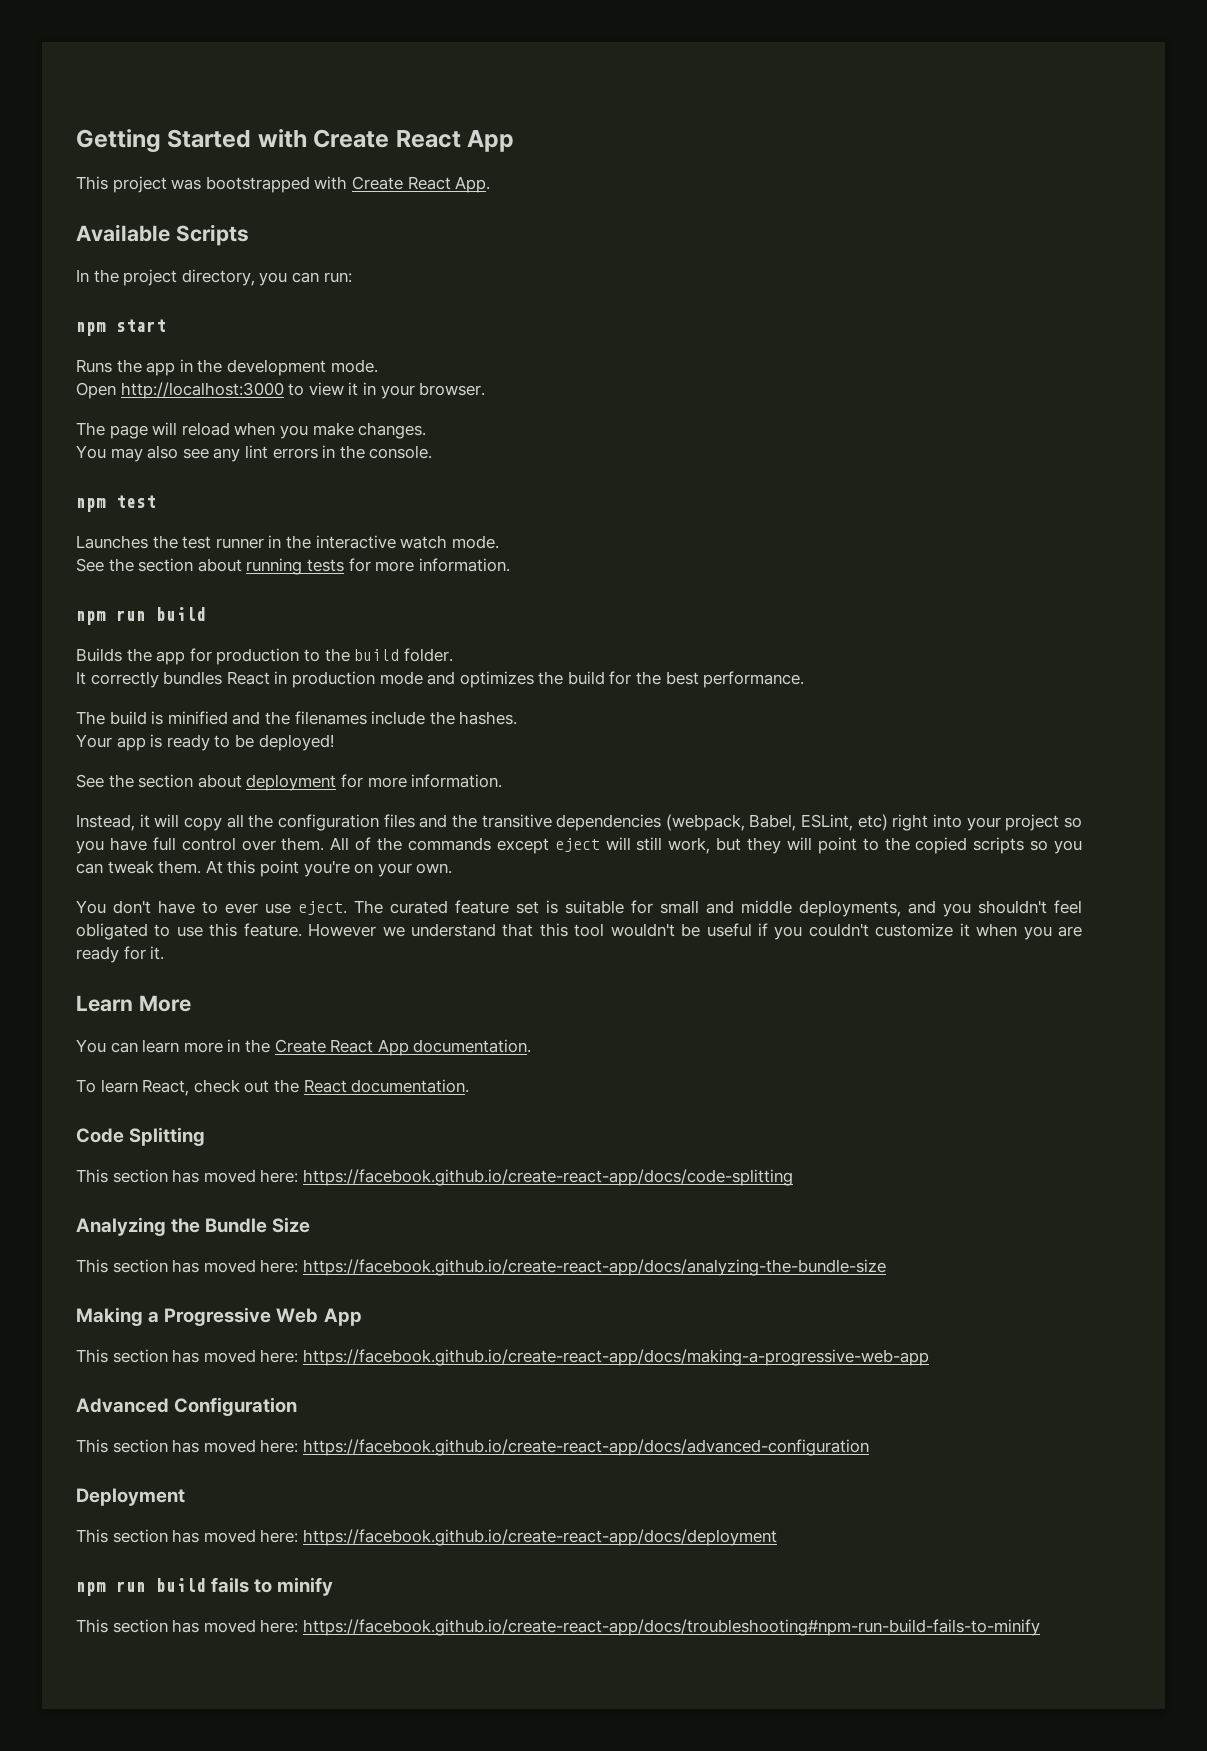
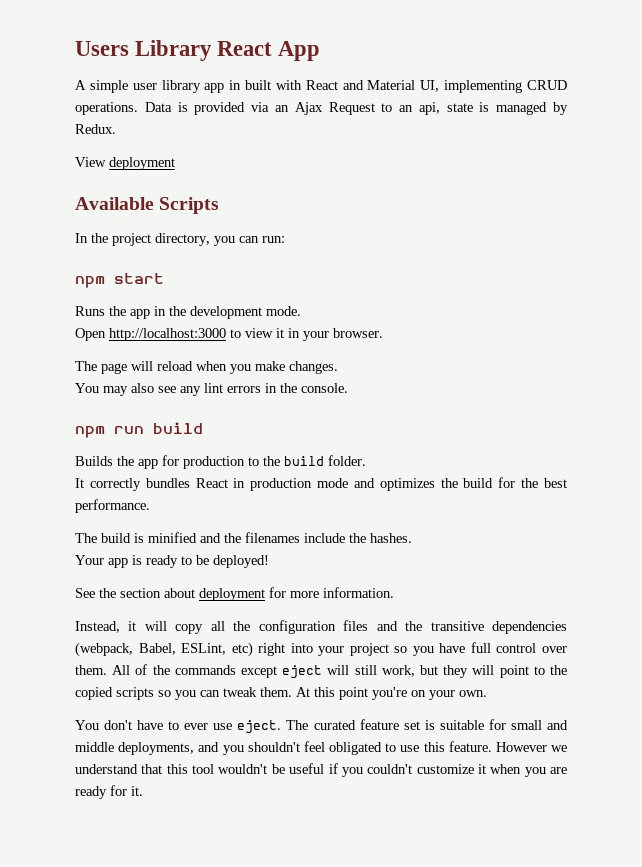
- Getting Started with Create React App
- This project was bootstrapped with Create React App.
+ Users Library React App
+ A simple user library app in built with React and Material UI, implementing CRUD operations. Data is provided via an Ajax Request to an api, state is managed by Redux.
+ View deployment
- npm test
- Launches the test runner in the interactive watch mode.
- See the section about running tests for more information.
- Learn More
- You can learn more in the Create React App documentation.
- To learn React, check out the React documentation.
- Code Splitting
- This section has moved here: https://facebook.github.io/create-react-app/docs/code-splitting
- Analyzing the Bundle Size
- This section has moved here: https://facebook.github.io/create-react-app/docs/analyzing-the-bundle-size
- Making a Progressive Web App
- This section has moved here: https://facebook.github.io/create-react-app/docs/making-a-progressive-web-app
- Advanced Configuration
- This section has moved here: https://facebook.github.io/create-react-app/docs/advanced-configuration
- Deployment
- This section has moved here: https://facebook.github.io/create-react-app/docs/deployment
- npm run build fails to minify
- This section has moved here: https://facebook.github.io/create-react-app/docs/troubleshooting#npm-run-build-fails-to-minify

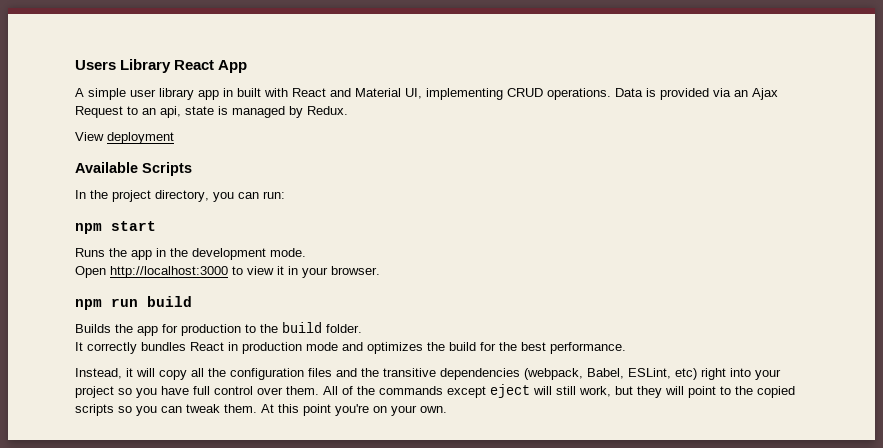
- The page will reload when you make changes.
- You may also see any lint errors in the console.
- The build is minified and the filenames include the hashes.
- Your app is ready to be deployed!
- See the section about deployment for more information.
- You don't have to ever use eject. The curated feature set is suitable for small and middle deployments, and you shouldn't feel obligated to use this feature. However we understand that this tool wouldn't be useful if you couldn't customize it when you are ready for it.

